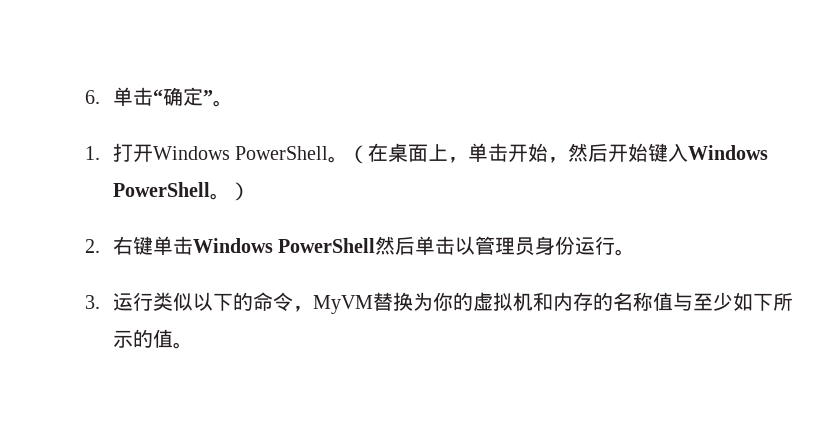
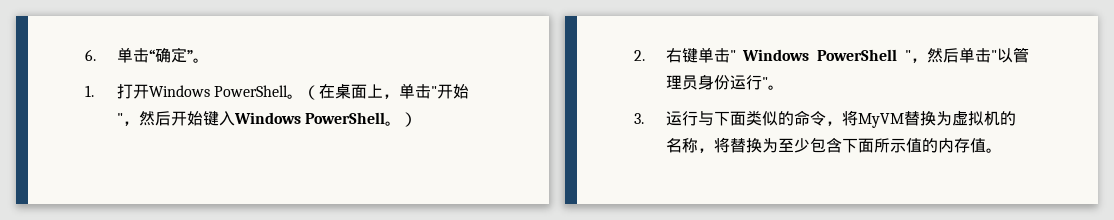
- （在桌面上，单击开始，然后开始键入Windows PowerShell。）
+ （在桌面上，单击"开始"，然后开始键入Windows PowerShell。）
- 2.右键单击Windows PowerShell然后单击以管理员身份运行。
+ 2.右键单击" Windows PowerShell "，然后单击"以管理员身份运行"。
- 3.运行类似以下的命令，MyVM替换为你的虚拟机和内存的名称值与至少如下所示的值。
+ 3.运行与下面类似的命令，将MyVM替换为虚拟机的名称，将替换为至少包含下面所示值的内存值。

